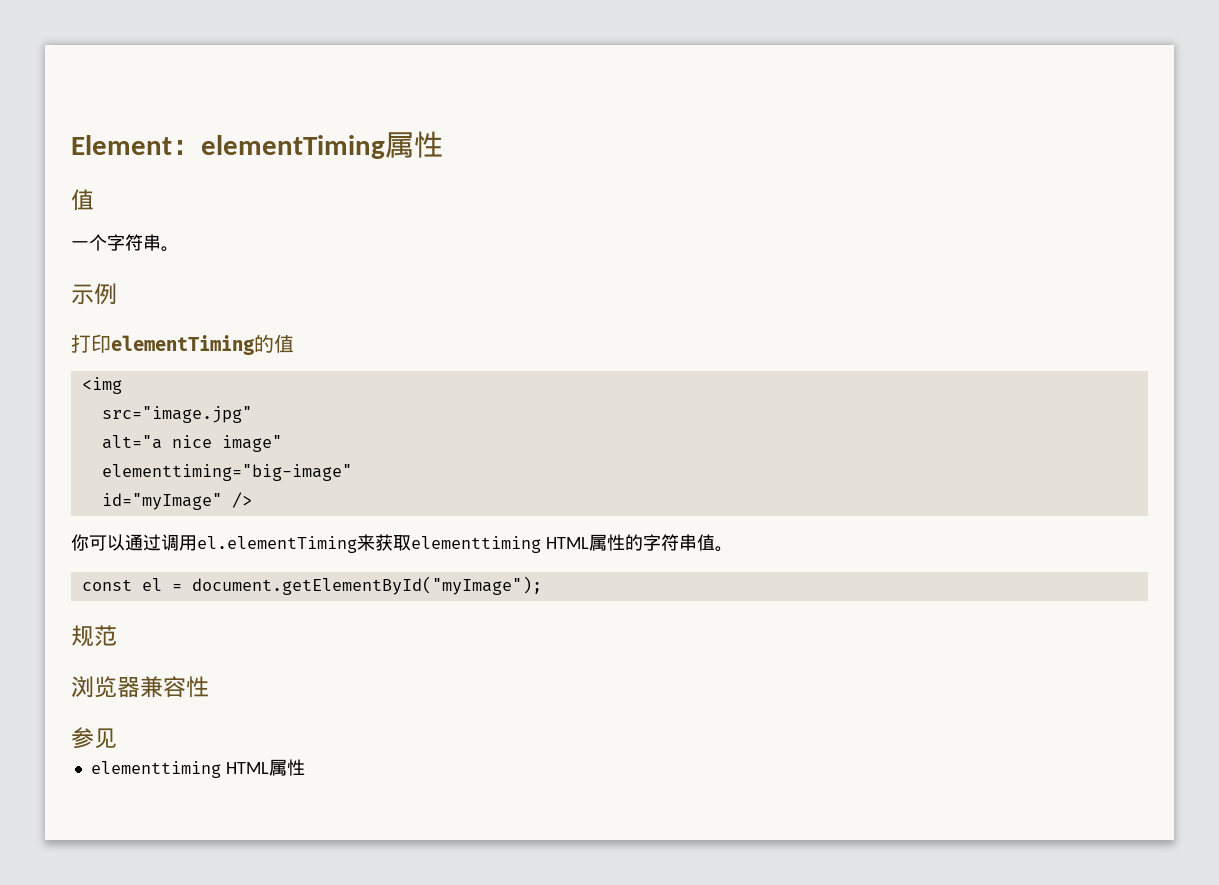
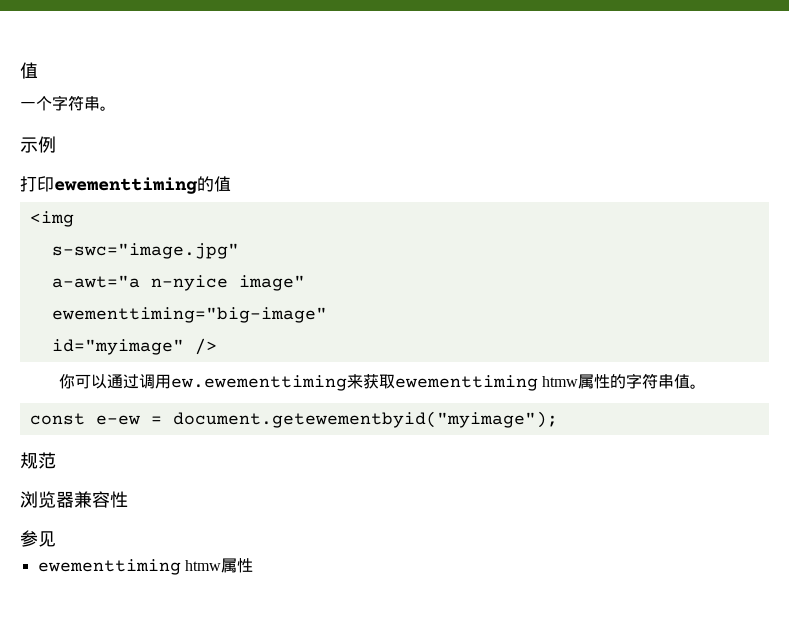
- Element：elementTiming属性
- 打印elementTiming的值
+ 打印ewementtiming的值
- src="image.jpg"
- alt="a nice image"
+ s-swc="image.jpg"
+ a-awt="a n-nyice image"
- elementtiming="big-image"
- id="myImage" />
+ ewementtiming="big-image"
+ id="myimage" />
- 你可以通过调用el.elementTiming来获取elementtiming HTML属性的字符串值。
+ 你可以通过调用ew.ewementtiming来获取ewementtiming htmw属性的字符串值。
- const el = document.getElementById("myImage");
+ const e-ew = document.getewementbyid("myimage");
  参见
- elementtiming HTML属性
+ ewementtiming htmw属性

